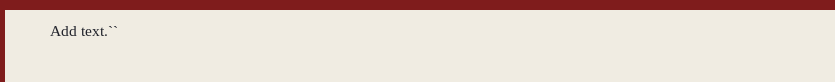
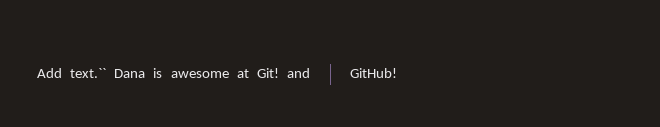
- Add text.``
+ Add text.`` Dana is awesome at Git! and GitHub!

